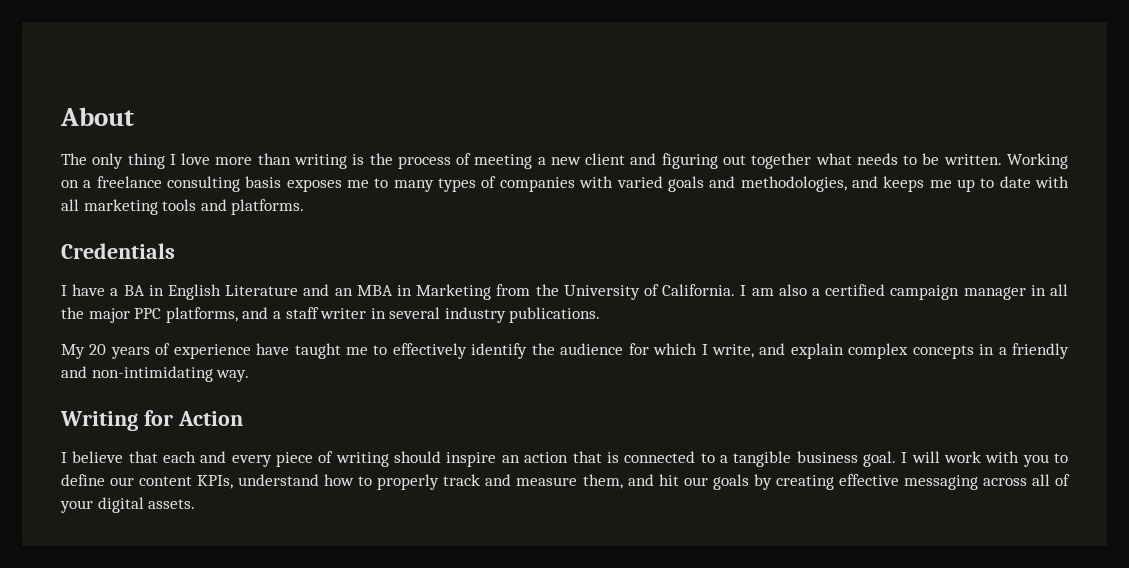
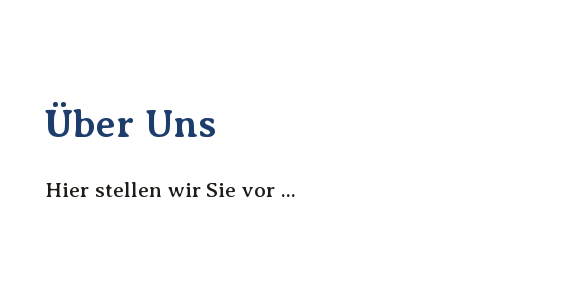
- About
- The only thing I love more than writing is the process of meeting a new client and figuring out together what needs to be written. Working on a freelance consulting basis exposes me to many types of companies with varied goals and methodologies, and keeps me up to date with all marketing tools and platforms.
- Credentials
- I have a BA in English Literature and an MBA in Marketing from the University of California. I am also a certified campaign manager in all the major PPC platforms, and a staff writer in several industry publications.
- My 20 years of experience have taught me to effectively identify the audience for which I write, and explain complex concepts in a friendly and non-intimidating way.
- Writing for Action
- I believe that each and every piece of writing should inspire an action that is connected to a tangible business goal. I will work with you to define our content KPIs, understand how to properly track and measure them, and hit our goals by creating effective messaging across all of your digital assets.
+ Über Uns
+ Hier stellen wir Sie vor ...

